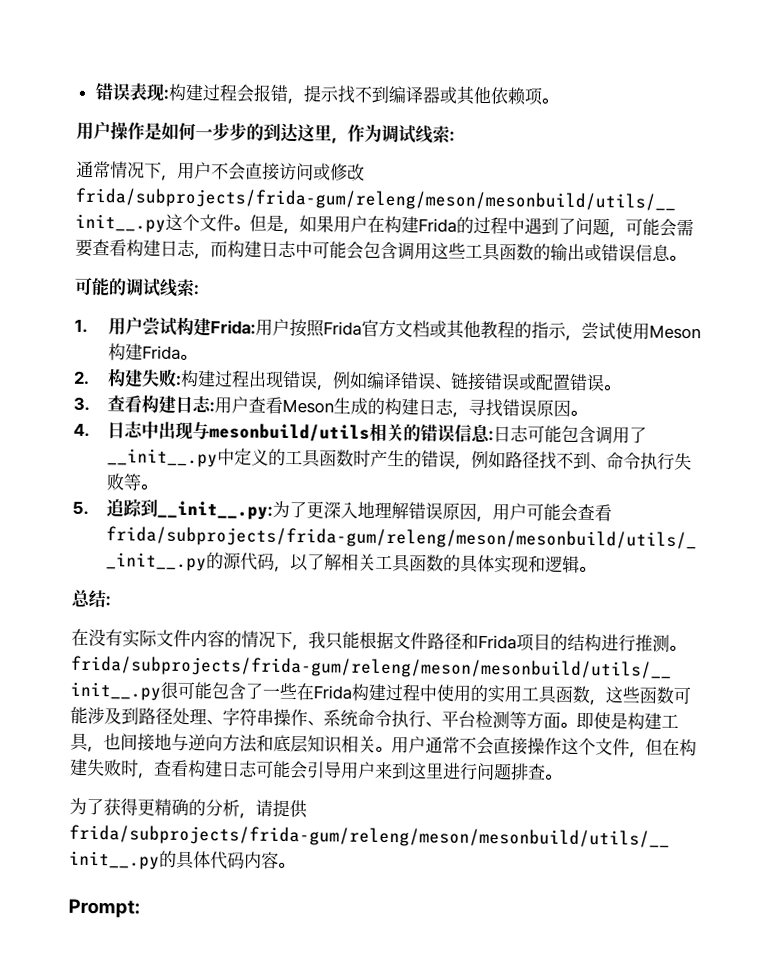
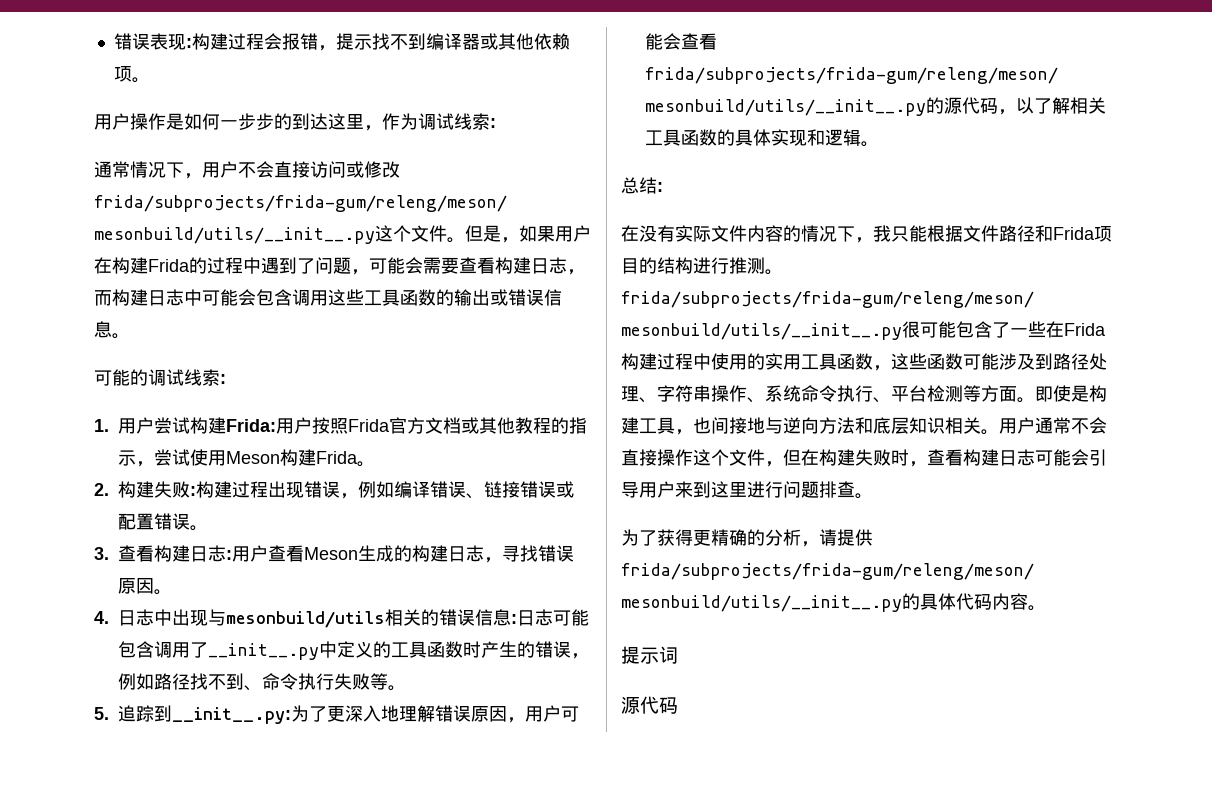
- Prompt:
+ 提示词
+ 源代码

